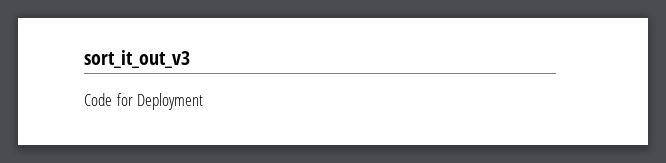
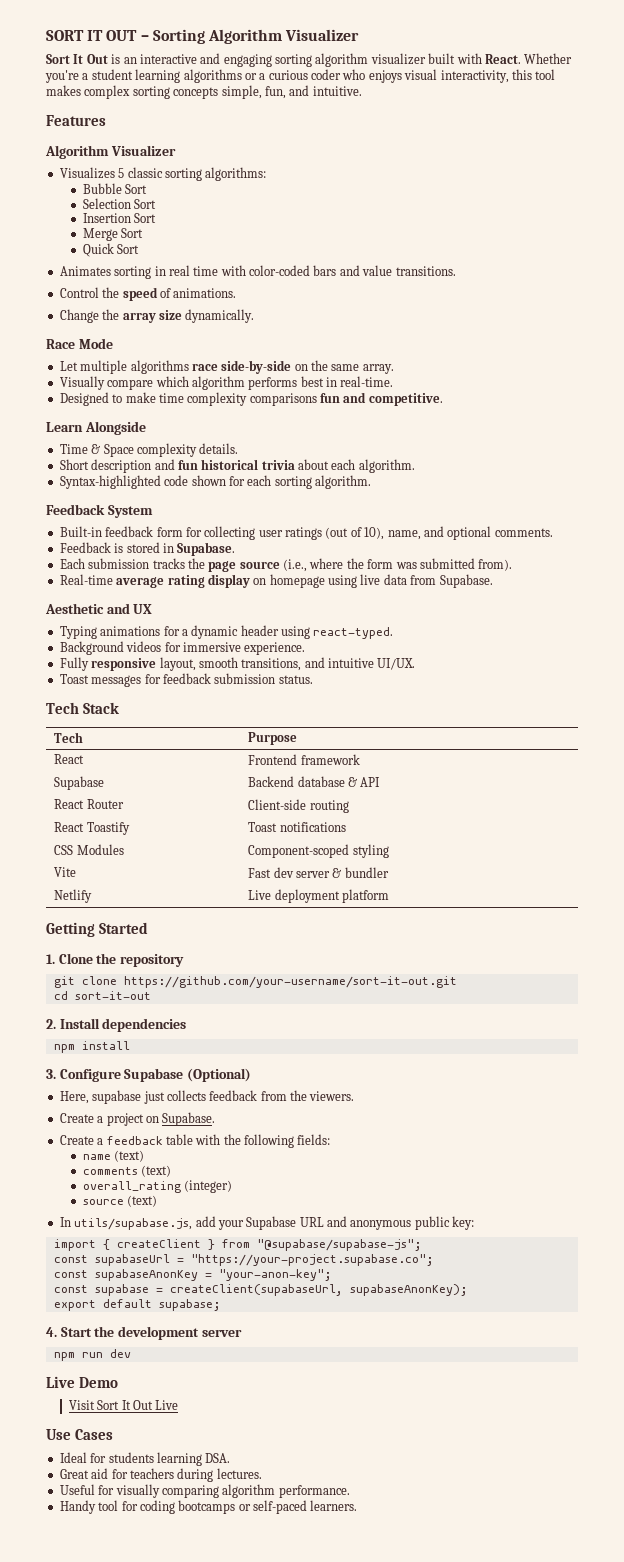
- sort_it_out_v3
- Code for Deployment
+ SORT IT OUT – Sorting Algorithm Visualizer
+ Sort It Out is an interactive and engaging sorting algorithm visualizer built with React. Whether you're a student learning algorithms or a curious coder who enjoys visual interactivity, this tool makes complex sorting concepts simple, fun, and intuitive.
+ Features
+ Algorithm Visualizer
+ Visualizes 5 classic sorting algorithms:
+ Bubble Sort
+ Selection Sort
+ Insertion Sort
+ Merge Sort
+ Quick Sort
+ Animates sorting in real time with color-coded bars and value transitions.
+ Control the speed of animations.
+ Change the array size dynamically.
+ Race Mode
+ Let multiple algorithms race side-by-side on the same array.
+ Visually compare which algorithm performs best in real-time.
+ Designed to make time complexity comparisons fun and competitive.
+ Learn Alongside
+ Time & Space complexity details.
+ Short description and fun historical trivia about each algorithm.
+ Syntax-highlighted code shown for each sorting algorithm.
+ Feedback System
+ Built-in feedback form for collecting user ratings (out of 10), name, and optional comments.
+ Feedback is stored in Supabase.
+ Each submission tracks the page source (i.e., where the form was submitted from).
+ Real-time average rating display on homepage using live data from Supabase.
+ Aesthetic and UX
+ Typing animations for a dynamic header using react-typed.
+ Background videos for immersive experience.
+ Fully responsive layout, smooth transitions, and intuitive UI/UX.
+ Toast messages for feedback submission status.
+ Tech Stack
+ Tech | Purpose
+ React | Frontend framework
+ Supabase | Backend database & API
+ React Router | Client-side routing
+ React Toastify | Toast notifications
+ CSS Modules | Component-scoped styling
+ Vite | Fast dev server & bundler
+ Netlify | Live deployment platform
+ Getting Started
+ 1. Clone the repository
+ git clone https://github.com/your-username/sort-it-out.git
+ cd sort-it-out
+ 2. Install dependencies
+ npm install
+ 3. Configure Supabase (Optional)
+ Here, supabase just collects feedback from the viewers.
+ Create a project on Supabase.
+ Create a feedback table with the following fields:
+ name (text)
+ comments (text)
+ overall_rating (integer)
+ source (text)
+ In utils/supabase.js, add your Supabase URL and anonymous public key:
+ import { createClient } from "@supabase/supabase-js";
+ const supabaseUrl = "https://your-project.supabase.co";
+ const supabaseAnonKey = "your-anon-key";
+ const supabase = createClient(supabaseUrl, supabaseAnonKey);
+ export default supabase;
+ 4. Start the development server
+ npm run dev
+ Live Demo
+ Visit Sort It Out Live
+ Use Cases
+ Ideal for students learning DSA.
+ Great aid for teachers during lectures.
+ Useful for visually comparing algorithm performance.
+ Handy tool for coding bootcamps or self-paced learners.

